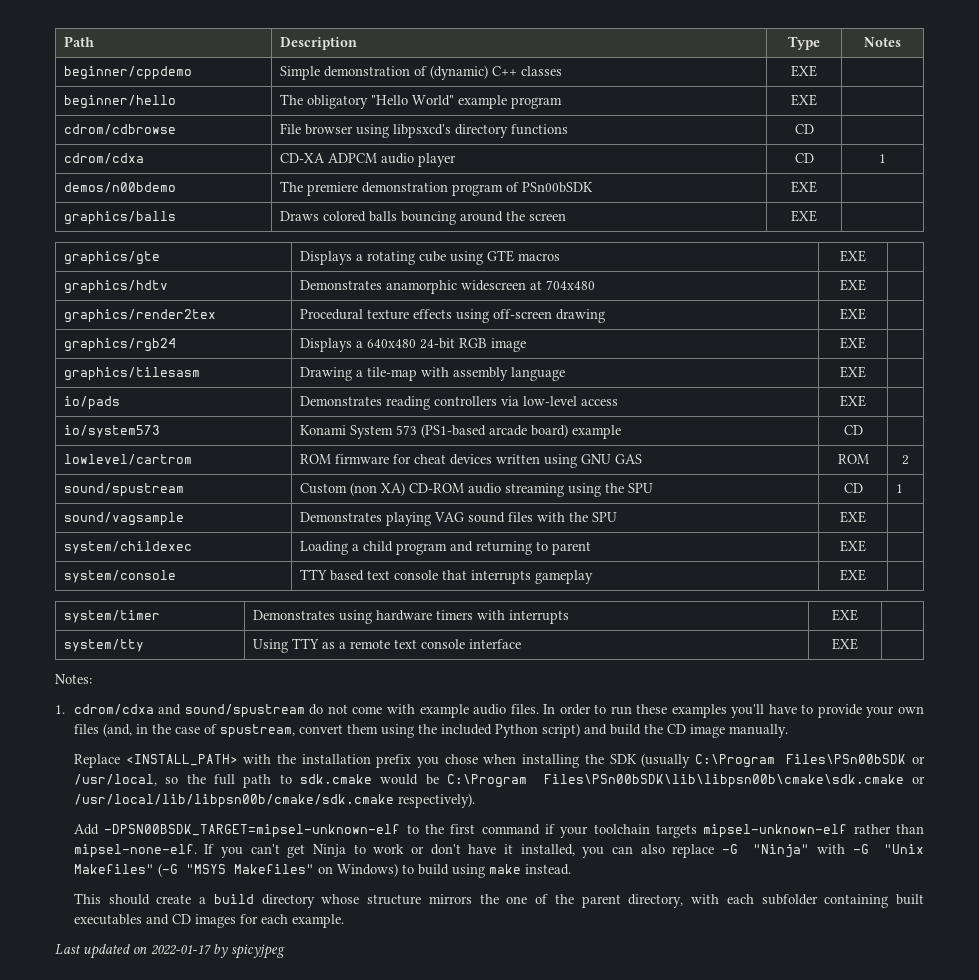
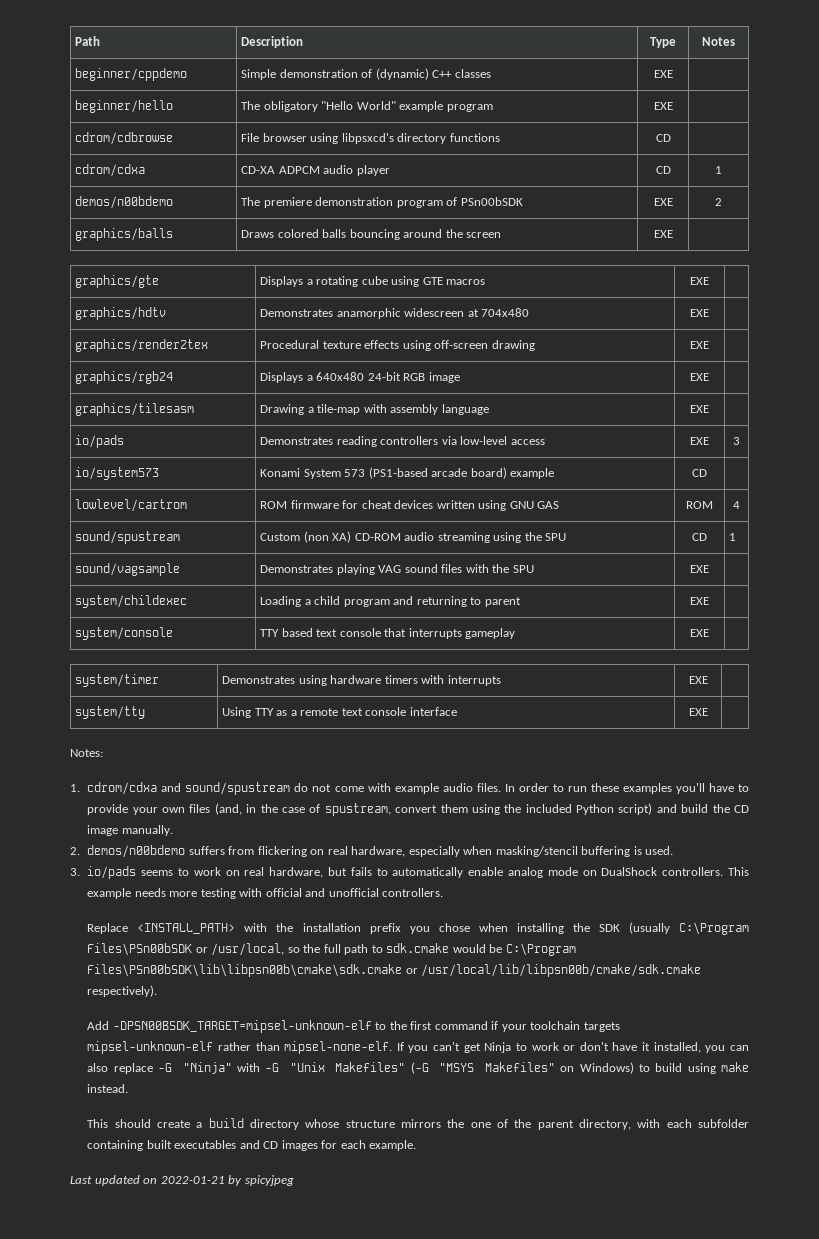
- demos/n00bdemo | The premiere demonstration program of PSn00bSDK | EXE |
+ demos/n00bdemo | The premiere demonstration program of PSn00bSDK | EXE | 2
- io/pads | Demonstrates reading controllers via low-level access | EXE |
+ io/pads | Demonstrates reading controllers via low-level access | EXE | 3
- lowlevel/cartrom | ROM firmware for cheat devices written using GNU GAS | ROM | 2
+ lowlevel/cartrom | ROM firmware for cheat devices written using GNU GAS | ROM | 4
+ 2. demos/n00bdemo suffers from flickering on real hardware, especially when masking/stencil buffering is used.
+ 3. io/pads seems to work on real hardware, but fails to automatically enable analog mode on DualShock controllers. This example needs more testing with official and unofficial controllers.
- Last updated on 2022-01-17 by spicyjpeg
+ Last updated on 2022-01-21 by spicyjpeg

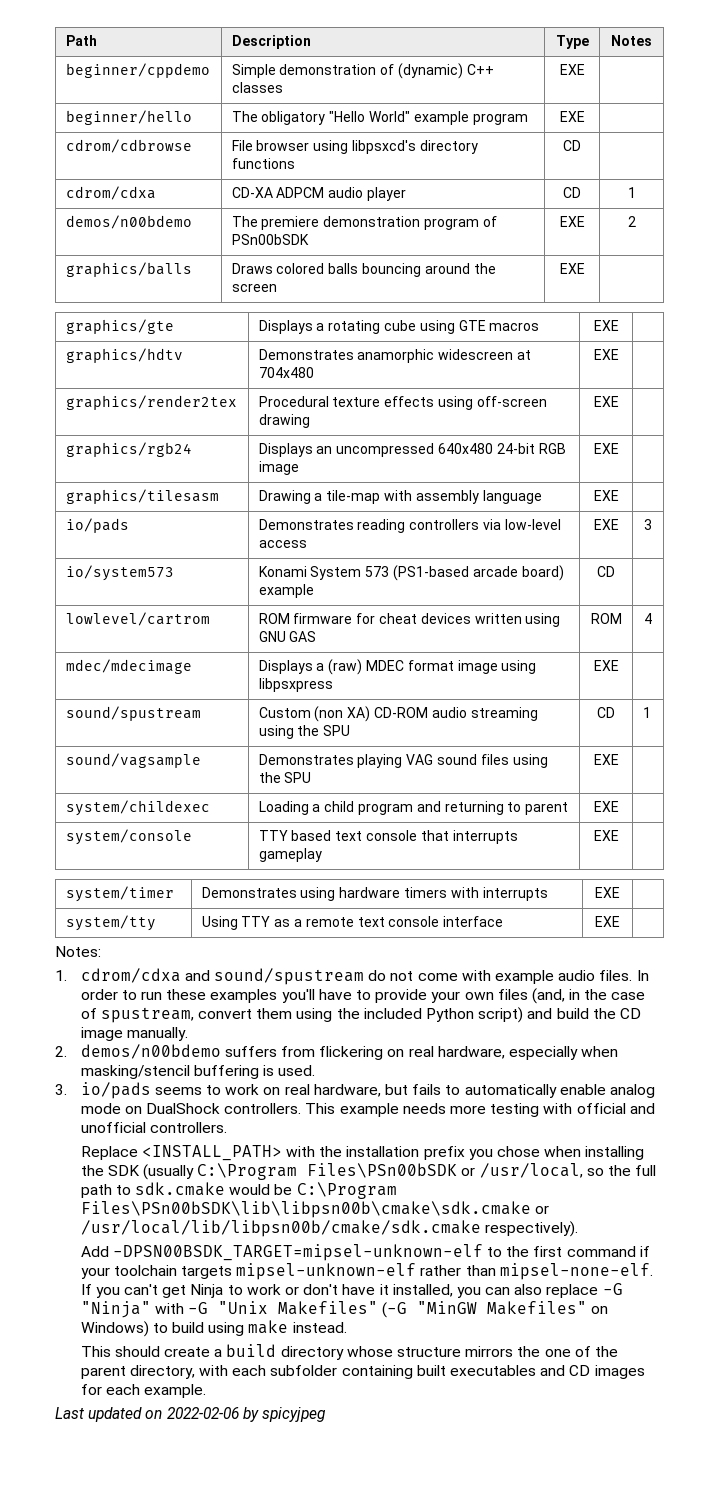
- graphics/rgb24 | Displays a 640x480 24-bit RGB image | EXE |
+ graphics/rgb24 | Displays an uncompressed 640x480 24-bit RGB image | EXE |
+ mdec/mdecimage | Displays a (raw) MDEC format image using libpsxpress | EXE |
- sound/vagsample | Demonstrates playing VAG sound files with the SPU | EXE |
+ sound/vagsample | Demonstrates playing VAG sound files using the SPU | EXE |
- If you can't get Ninja to work or don't have it installed, you can also replace -G "Ninja" with -G "Unix Makefiles" (-G "MSYS Makefiles" on Windows) to build using make instead.
+ If you can't get Ninja to work or don't have it installed, you can also replace -G "Ninja" with -G "Unix Makefiles" (-G "MinGW Makefiles" on Windows) to build using make instead.
- Last updated on 2022-01-21 by spicyjpeg
+ Last updated on 2022-02-06 by spicyjpeg

